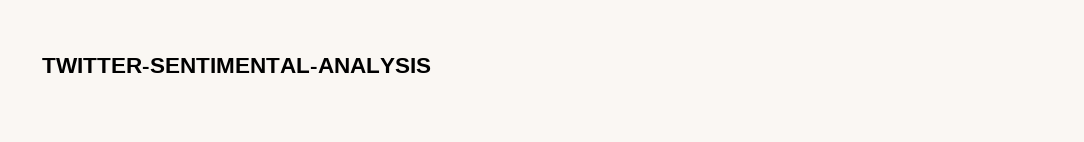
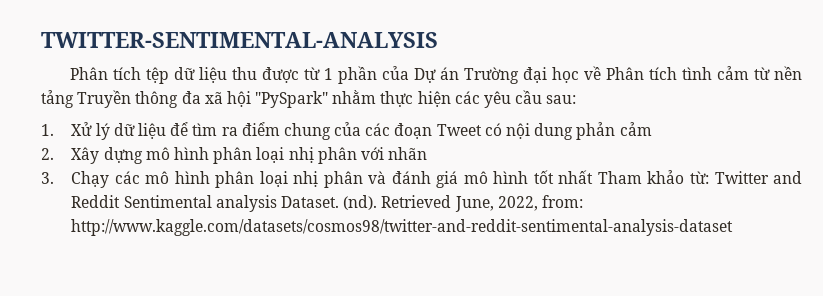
+ Phân tích tệp dữ liệu thu được từ 1 phần của Dự án Trường đại học về Phân tích tình cảm từ nền tảng Truyền thông đa xã hội "PySpark" nhằm thực hiện các yêu cầu sau:
+ 1. Xử lý dữ liệu để tìm ra điểm chung của các đoạn Tweet có nội dung phản cảm
+ 2. Xây dựng mô hình phân loại nhị phân với nhãn
+ 3. Chạy các mô hình phân loại nhị phân và đánh giá mô hình tốt nhất Tham khảo từ: Twitter and Reddit Sentimental analysis Dataset. (nd). Retrieved June, 2022, from: http://www.kaggle.com/datasets/cosmos98/twitter-and-reddit-sentimental-analysis-dataset

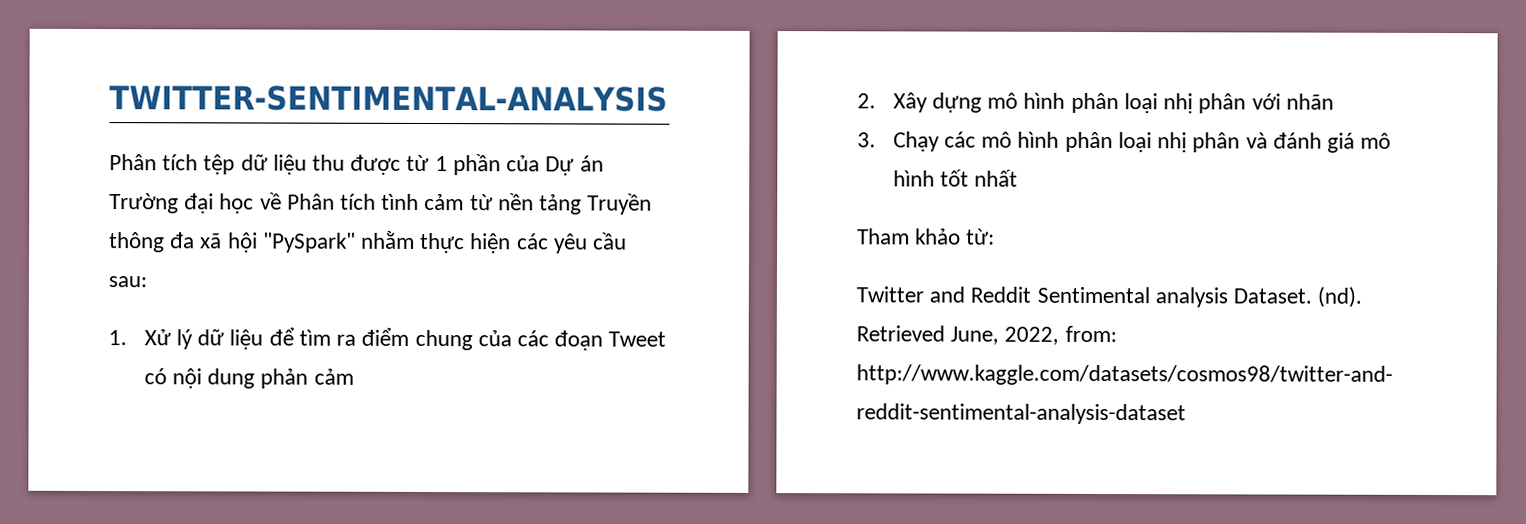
- 3. Chạy các mô hình phân loại nhị phân và đánh giá mô hình tốt nhất Tham khảo từ: Twitter and Reddit Sentimental analysis Dataset.
+ 3. Chạy các mô hình phân loại nhị phân và đánh giá mô hình tốt nhất
+ Tham khảo từ:
+ Twitter and Reddit Sentimental analysis Dataset.

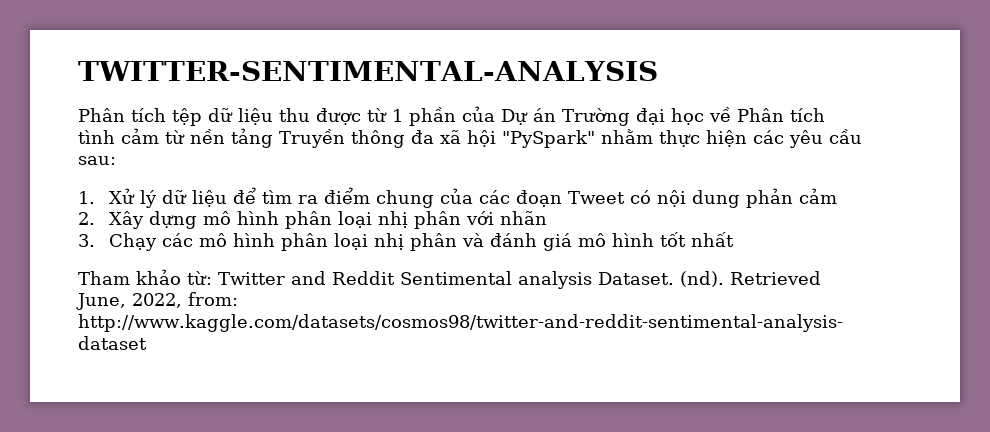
- Tham khảo từ:
- Twitter and Reddit Sentimental analysis Dataset.
+ Tham khảo từ: Twitter and Reddit Sentimental analysis Dataset.

